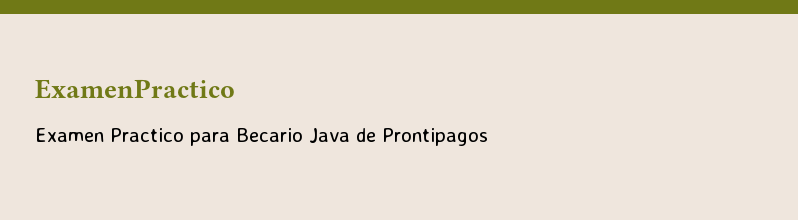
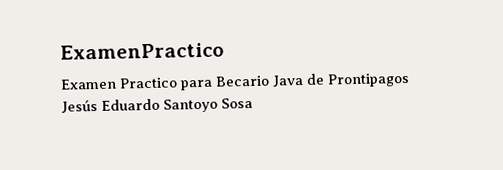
- Examen Practico para Becario Java de Prontipagos
+ Examen Practico para Becario Java de Prontipagos Jesús Eduardo Santoyo Sosa

